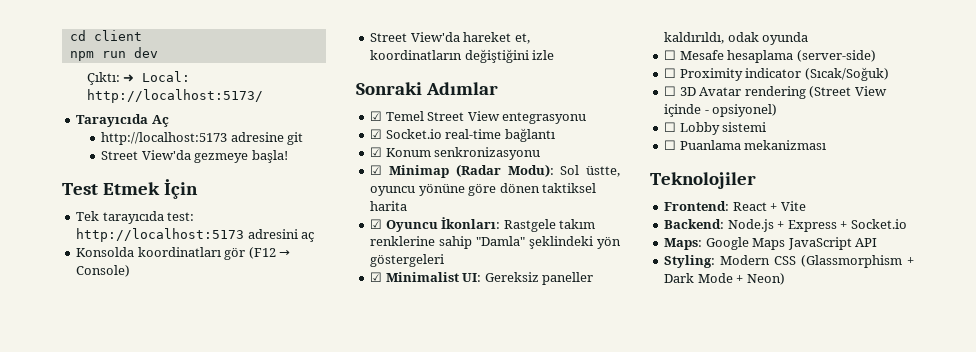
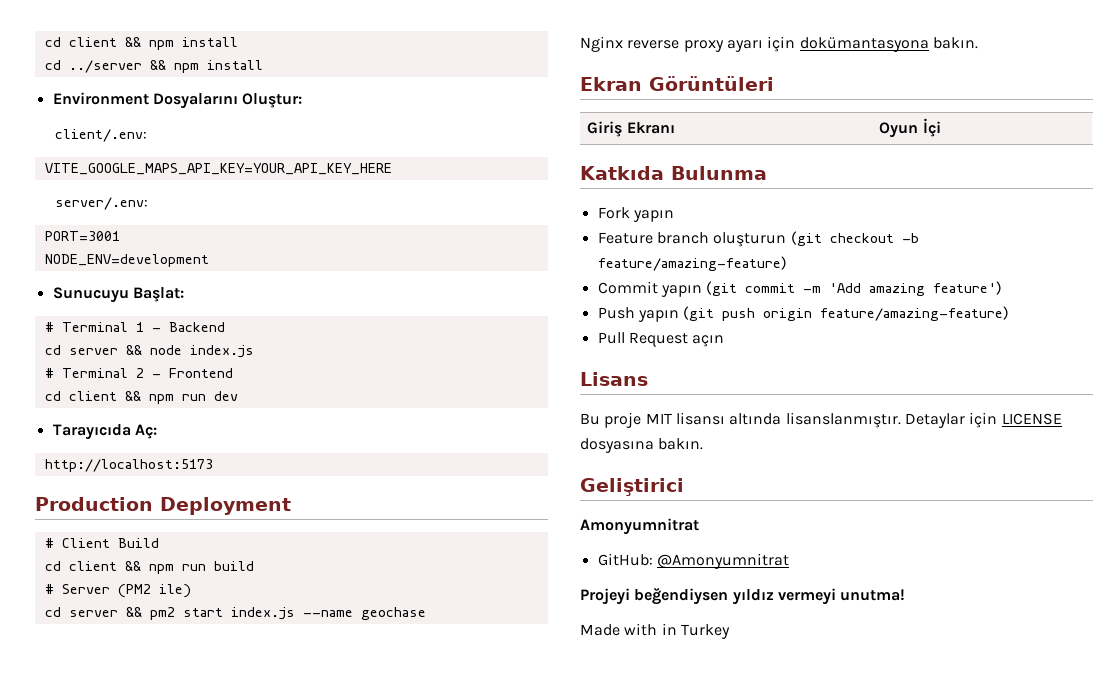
- cd client
- npm run dev
+ cd client && npm install
+ cd ../server && npm install
+ Environment Dosyalarını Oluştur:
+ client/.env:
+ VITE_GOOGLE_MAPS_API_KEY=YOUR_API_KEY_HERE
+ server/.env:
+ PORT=3001
+ NODE_ENV=development
+ Sunucuyu Başlat:
+ # Terminal 1 - Backend
+ cd server && node index.js
+ # Terminal 2 - Frontend
+ cd client && npm run dev
- Çıktı: ➜ Local: http://localhost:5173/
- Tarayıcıda Aç
- http://localhost:5173 adresine git
- Street View'da gezmeye başla!
- Test Etmek İçin
- Tek tarayıcıda test: http://localhost:5173 adresini aç
- Konsolda koordinatları gör (F12 → Console)
- Street View'da hareket et, koordinatların değiştiğini izle
- Sonraki Adımlar
- ☑ Temel Street View entegrasyonu
- ☑ Socket.io real-time bağlantı
- ☑ Konum senkronizasyonu
- ☑ Minimap (Radar Modu): Sol üstte, oyuncu yönüne göre dönen taktiksel harita
- ☑ Oyuncu İkonları: Rastgele takım renklerine sahip "Damla" şeklindeki yön göstergeleri
- ☑ Minimalist UI: Gereksiz paneller kaldırıldı, odak oyunda
- ☐ Mesafe hesaplama (server-side)
- ☐ Proximity indicator (Sıcak/Soğuk)
- ☐ 3D Avatar rendering (Street View içinde - opsiyonel)
- ☐ Lobby sistemi
- ☐ Puanlama mekanizması
- Teknolojiler
- Frontend: React + Vite
- Backend: Node.js + Express + Socket.io
- Maps: Google Maps JavaScript API
- Styling: Modern CSS (Glassmorphism + Dark Mode + Neon)
+ Tarayıcıda Aç:
+ http://localhost:5173
+ Production Deployment
+ # Client Build
+ cd client && npm run build
+ # Server (PM2 ile)
+ cd server && pm2 start index.js --name geochase
+ Nginx reverse proxy ayarı için dokümantasyona bakın.
+ Ekran Görüntüleri
+ Giriş Ekranı | Oyun İçi
+ Katkıda Bulunma
+ Fork yapın
+ Feature branch oluşturun (git checkout -b feature/amazing-feature)
+ Commit yapın (git commit -m 'Add amazing feature')
+ Push yapın (git push origin feature/amazing-feature)
+ Pull Request açın
+ Lisans
+ Bu proje MIT lisansı altında lisanslanmıştır. Detaylar için LICENSE dosyasına bakın.
+ Geliştirici
+ Amonyumnitrat
+ GitHub: @Amonyumnitrat
+ Projeyi beğendiysen yıldız vermeyi unutma!
+ Made with in Turkey

